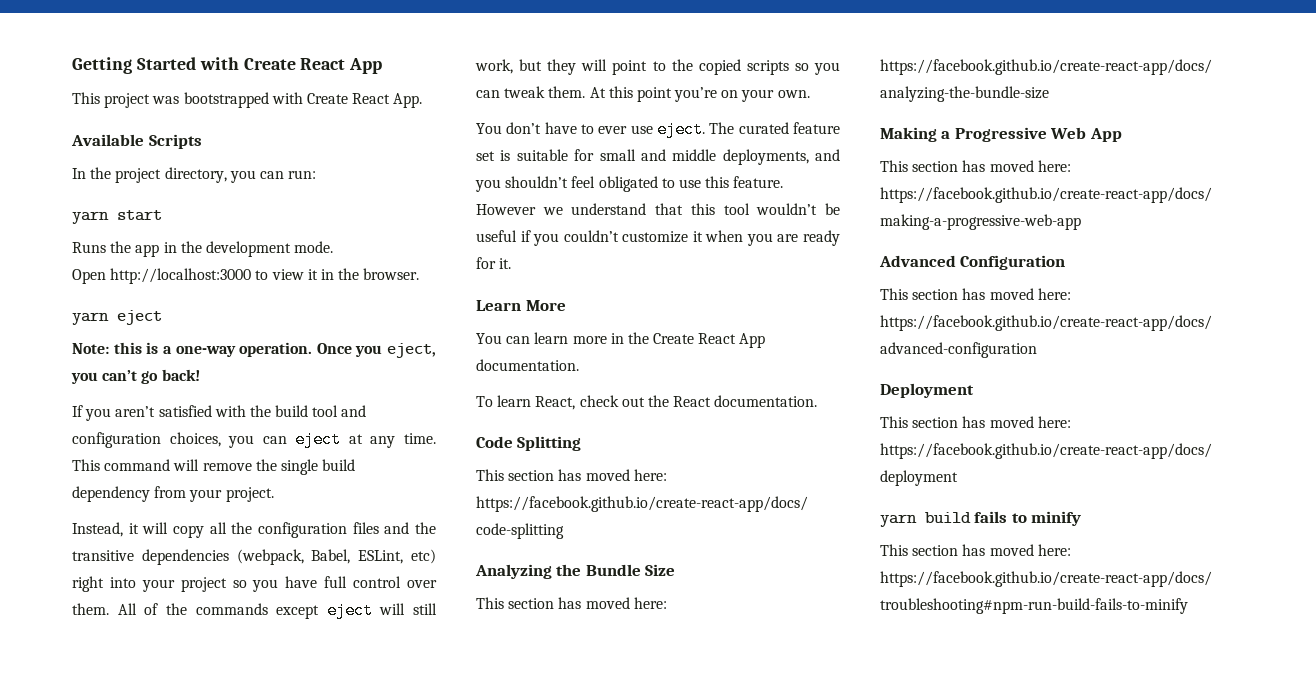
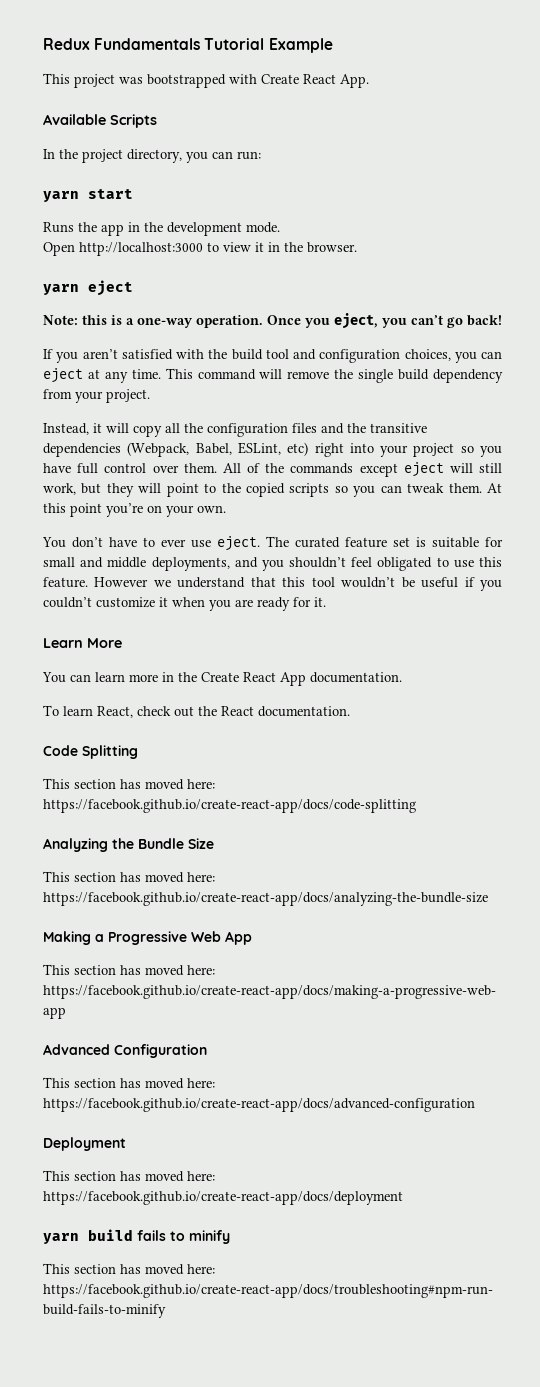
- Getting Started with Create React App
+ Redux Fundamentals Tutorial Example
- Instead, it will copy all the configuration files and the transitive dependencies (webpack, Babel, ESLint, etc) right into your project so you have full control over them.
+ Instead, it will copy all the configuration files and the transitive dependencies (Webpack, Babel, ESLint, etc) right into your project so you have full control over them.

